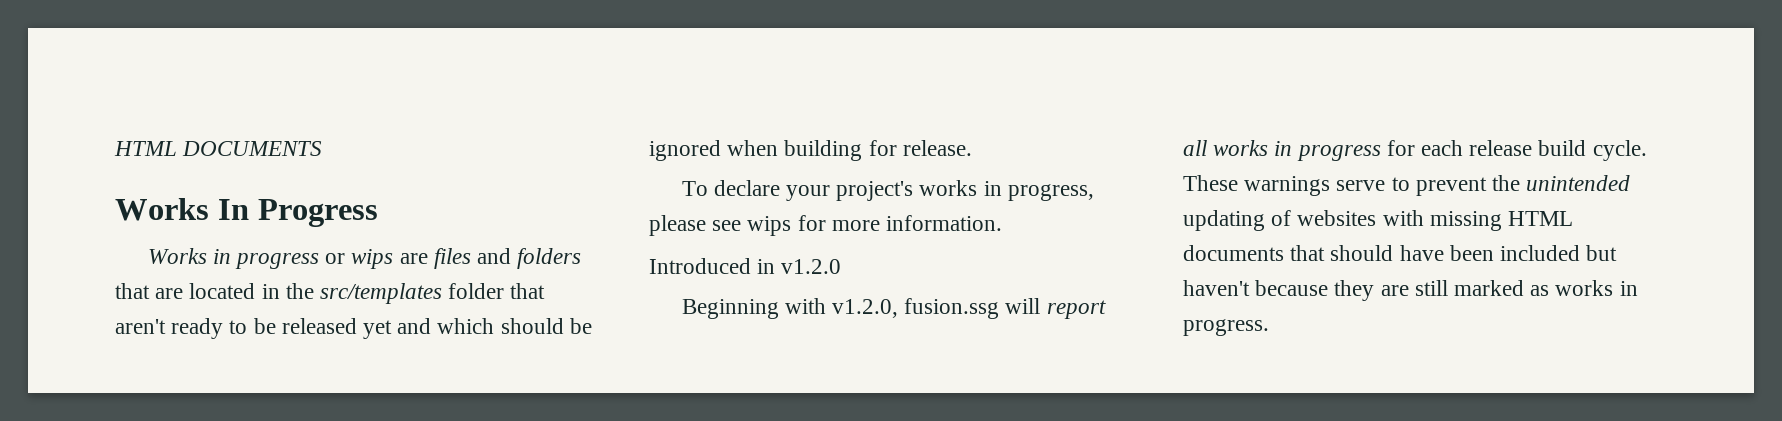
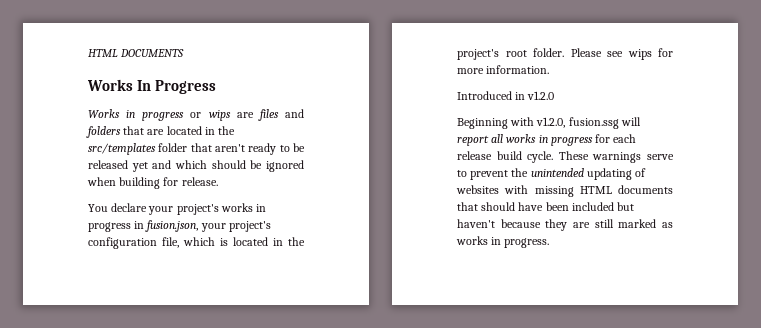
- To declare your project's works in progress, please see wips for more information.
+ You declare your project's works in progress in fusion.json, your project's configuration file, which is located in the project's root folder. Please see wips for more information.

